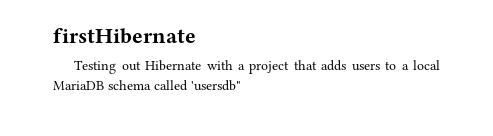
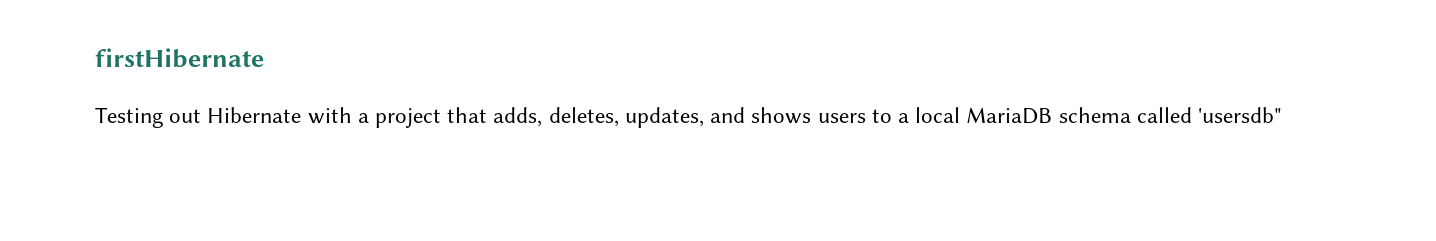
- Testing out Hibernate with a project that adds users to a local MariaDB schema called 'usersdb"
+ Testing out Hibernate with a project that adds, deletes, updates, and shows users to a local MariaDB schema called 'usersdb"

